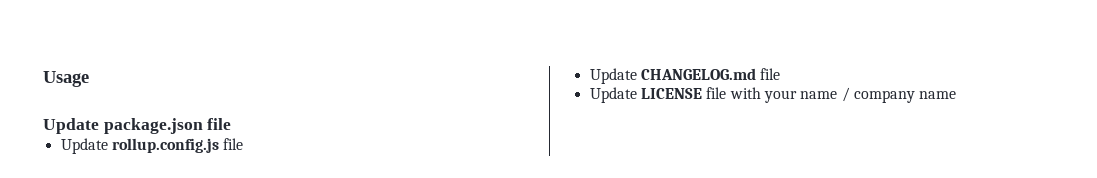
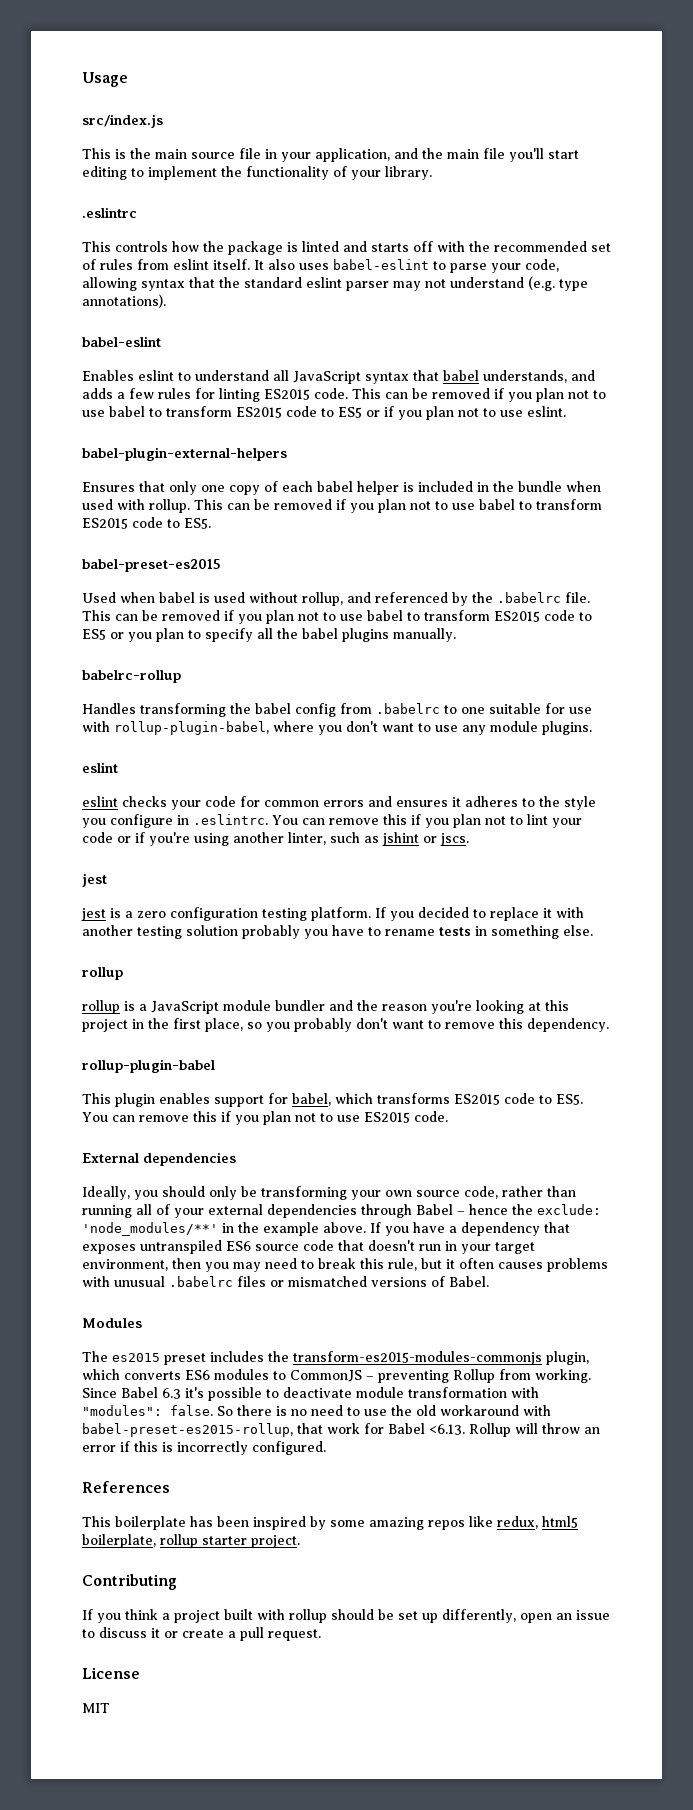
- Update package.json file
- Update rollup.config.js file
- Update CHANGELOG.md file
- Update LICENSE file with your name / company name
+ src/index.js
+ This is the main source file in your application, and the main file you'll start editing to implement the functionality of your library.
+ .eslintrc
+ This controls how the package is linted and starts off with the recommended set of rules from eslint itself. It also uses babel-eslint to parse your code, allowing syntax that the standard eslint parser may not understand (e.g. type annotations).
+ babel-eslint
+ Enables eslint to understand all JavaScript syntax that babel understands, and adds a few rules for linting ES2015 code. This can be removed if you plan not to use babel to transform ES2015 code to ES5 or if you plan not to use eslint.
+ babel-plugin-external-helpers
+ Ensures that only one copy of each babel helper is included in the bundle when used with rollup. This can be removed if you plan not to use babel to transform ES2015 code to ES5.
+ babel-preset-es2015
+ Used when babel is used without rollup, and referenced by the .babelrc file. This can be removed if you plan not to use babel to transform ES2015 code to ES5 or you plan to specify all the babel plugins manually.
+ babelrc-rollup
+ Handles transforming the babel config from .babelrc to one suitable for use with rollup-plugin-babel, where you don't want to use any module plugins.
+ eslint
+ eslint checks your code for common errors and ensures it adheres to the style you configure in .eslintrc. You can remove this if you plan not to lint your code or if you're using another linter, such as jshint or jscs.
+ jest
+ jest is a zero configuration testing platform. If you decided to replace it with another testing solution probably you have to rename tests in something else.
+ rollup
+ rollup is a JavaScript module bundler and the reason you're looking at this project in the first place, so you probably don't want to remove this dependency.
+ rollup-plugin-babel
+ This plugin enables support for babel, which transforms ES2015 code to ES5. You can remove this if you plan not to use ES2015 code.
+ External dependencies
+ Ideally, you should only be transforming your own source code, rather than running all of your external dependencies through Babel – hence the exclude: 'node_modules/**' in the example above. If you have a dependency that exposes untranspiled ES6 source code that doesn't run in your target environment, then you may need to break this rule, but it often causes problems with unusual .babelrc files or mismatched versions of Babel.
+ Modules
+ The es2015 preset includes the transform-es2015-modules-commonjs plugin, which converts ES6 modules to CommonJS – preventing Rollup from working. Since Babel 6.3 it's possible to deactivate module transformation with "modules": false. So there is no need to use the old workaround with babel-preset-es2015-rollup, that work for Babel <6.13. Rollup will throw an error if this is incorrectly configured.
+ References
+ This boilerplate has been inspired by some amazing repos like redux, html5 boilerplate, rollup starter project.
+ Contributing
+ If you think a project built with rollup should be set up differently, open an issue to discuss it or create a pull request.
+ License
+ MIT

